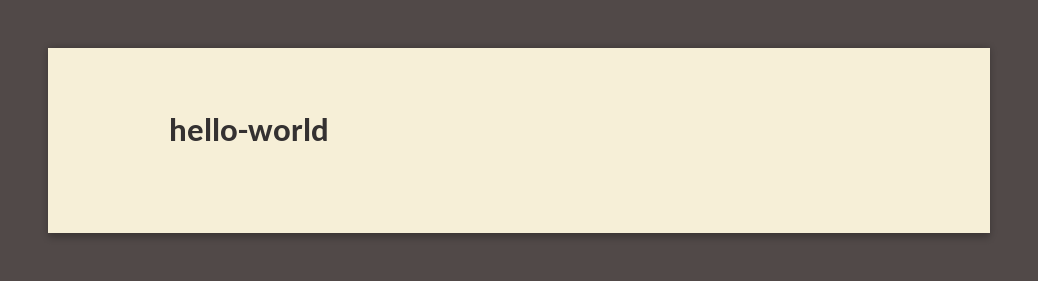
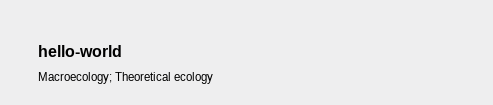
+ Macroecology; Theoretical ecology

